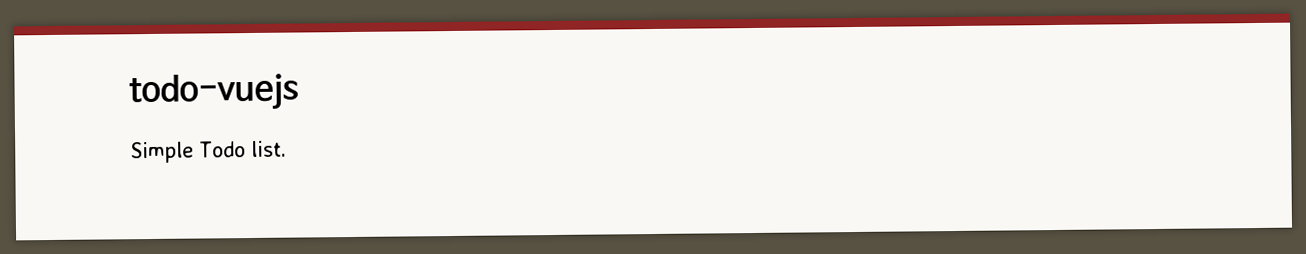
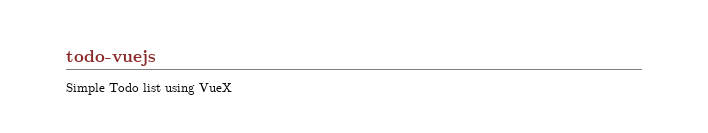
- Simple Todo list.
+ Simple Todo list using VueX

